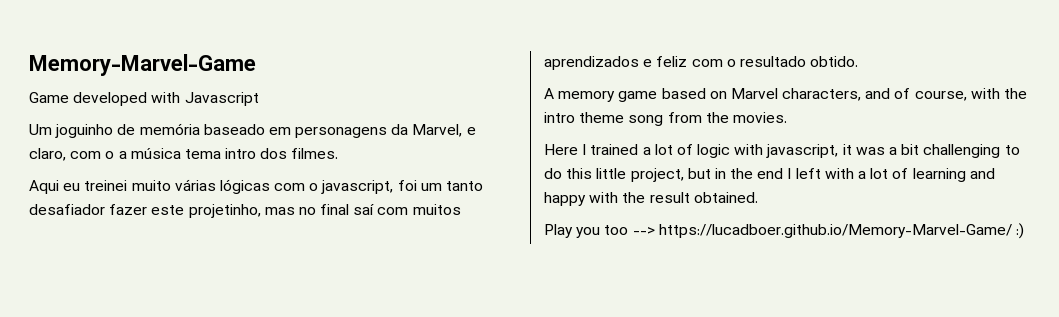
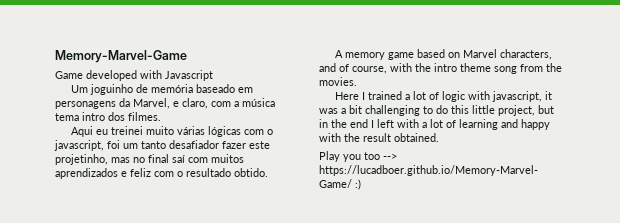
- Um joguinho de memória baseado em personagens da Marvel, e claro, com o a música tema intro dos filmes.
+ Um joguinho de memória baseado em personagens da Marvel, e claro, com a música tema intro dos filmes.

